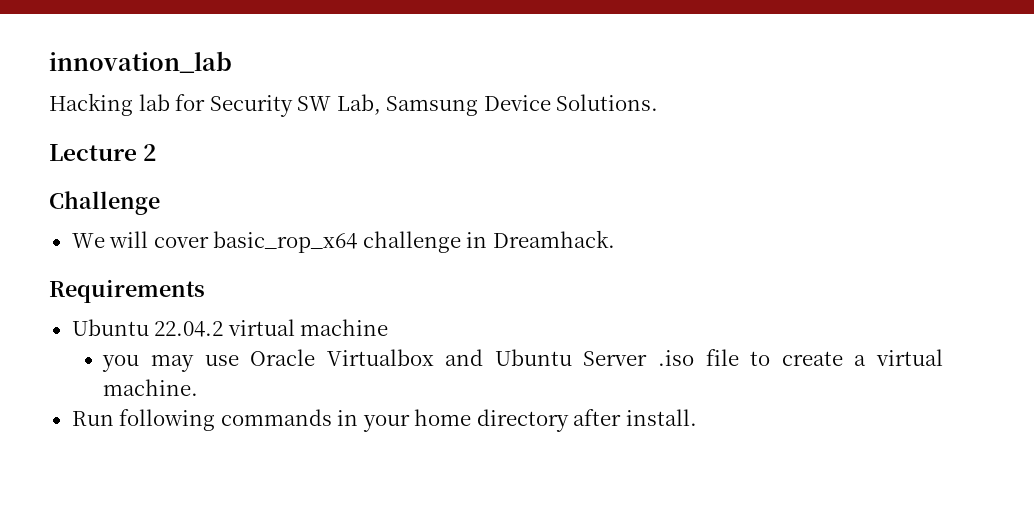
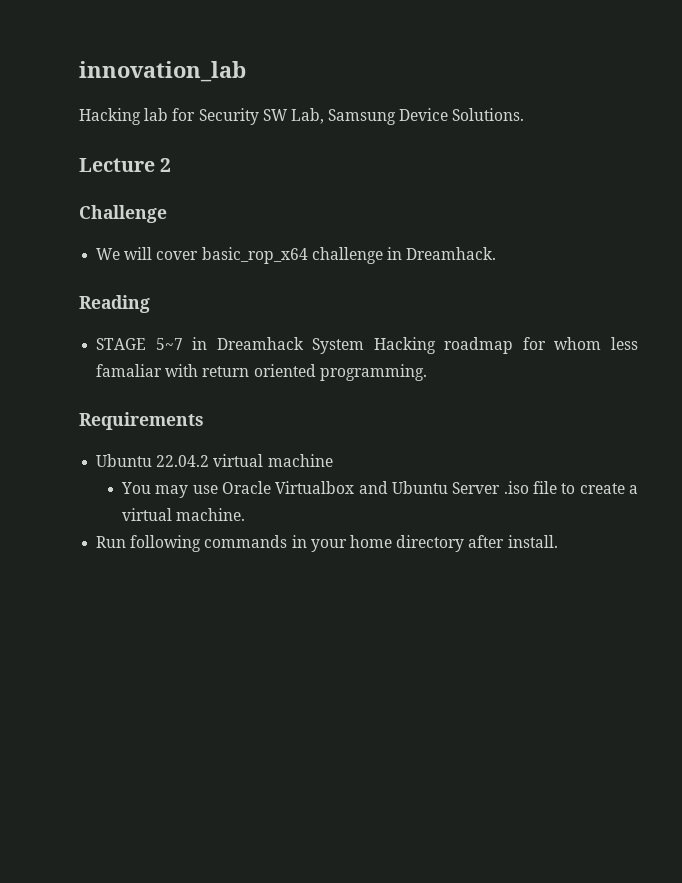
+ Reading
+ STAGE 5~7 in Dreamhack System Hacking roadmap for whom less famaliar with return oriented programming.
- you may use Oracle Virtualbox and Ubuntu Server .iso file to create a virtual machine.
+ You may use Oracle Virtualbox and Ubuntu Server .iso file to create a virtual machine.

